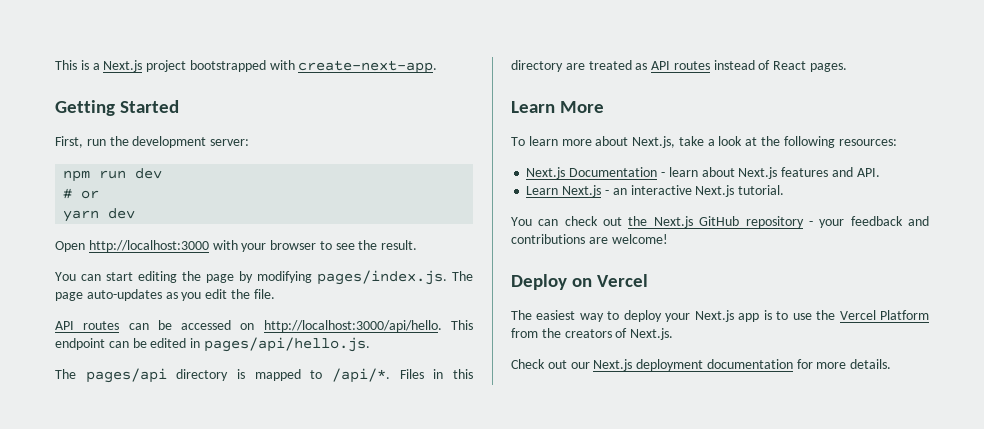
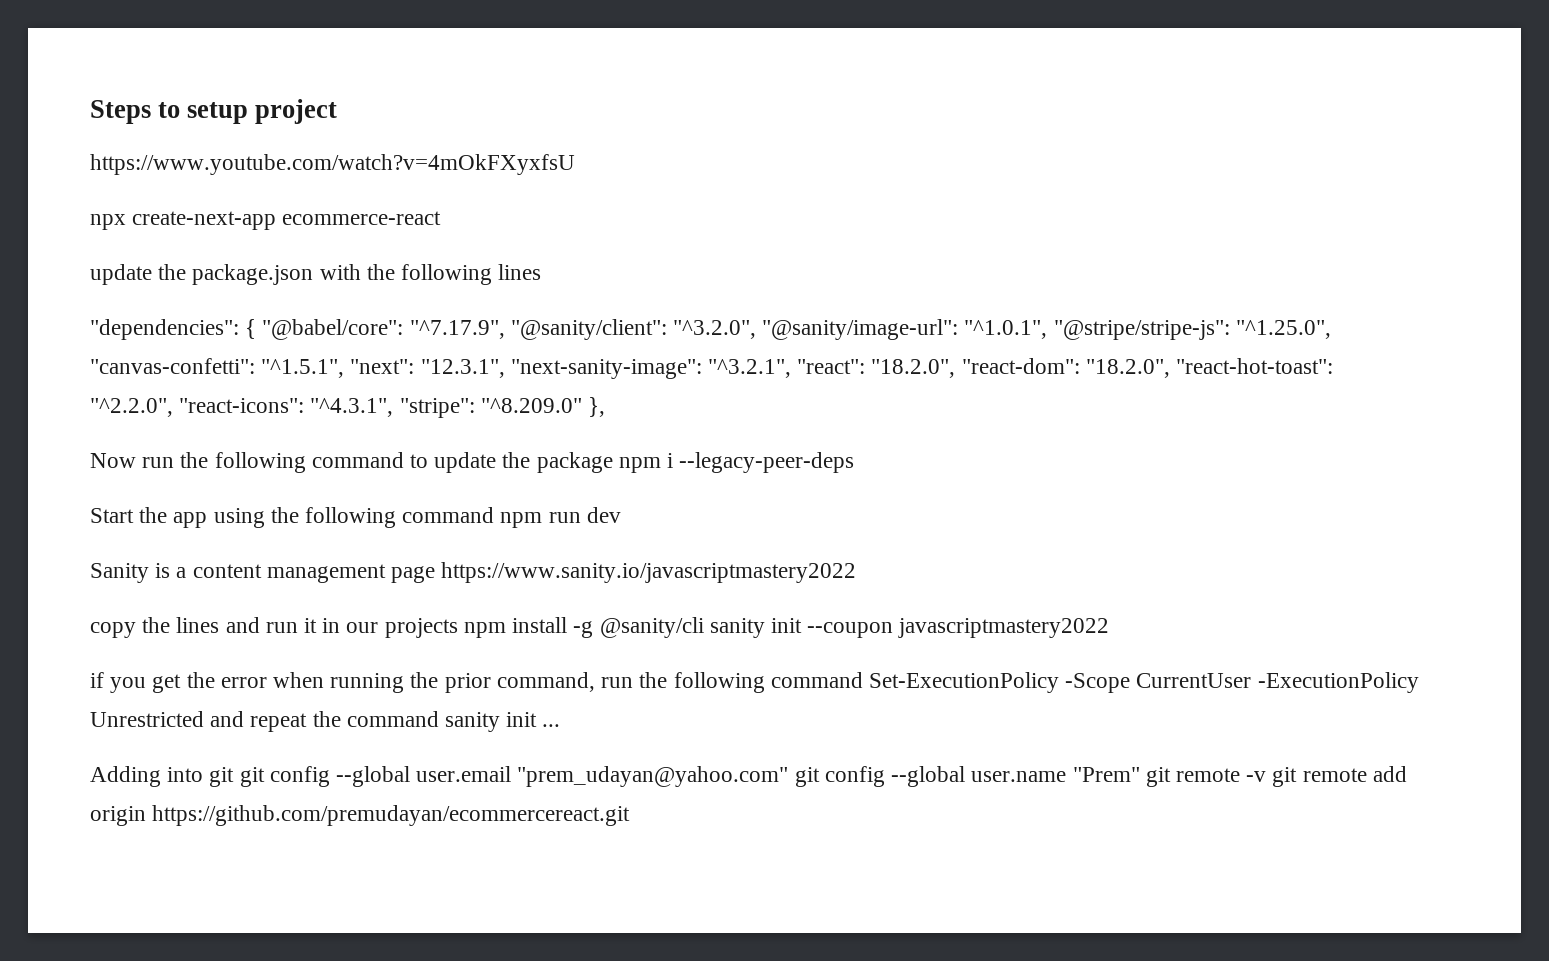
- This is a Next.js project bootstrapped with create-next-app.
- Getting Started
- First, run the development server:
- npm run dev
- # or
- yarn dev
- Open http://localhost:3000 with your browser to see the result.
- You can start editing the page by modifying pages/index.js. The page auto-updates as you edit the file.
- API routes can be accessed on http://localhost:3000/api/hello. This endpoint can be edited in pages/api/hello.js.
- The pages/api directory is mapped to /api/*. Files in this directory are treated as API routes instead of React pages.
- Learn More
- To learn more about Next.js, take a look at the following resources:
- Next.js Documentation - learn about Next.js features and API.
- Learn Next.js - an interactive Next.js tutorial.
- You can check out the Next.js GitHub repository - your feedback and contributions are welcome!
- Deploy on Vercel
- The easiest way to deploy your Next.js app is to use the Vercel Platform from the creators of Next.js.
- Check out our Next.js deployment documentation for more details.
+ Steps to setup project
+ https://www.youtube.com/watch?v=4mOkFXyxfsU
+ npx create-next-app ecommerce-react
+ update the package.json with the following lines
+ "dependencies": { "@babel/core": "^7.17.9", "@sanity/client": "^3.2.0", "@sanity/image-url": "^1.0.1", "@stripe/stripe-js": "^1.25.0", "canvas-confetti": "^1.5.1", "next": "12.3.1", "next-sanity-image": "^3.2.1", "react": "18.2.0", "react-dom": "18.2.0", "react-hot-toast": "^2.2.0", "react-icons": "^4.3.1", "stripe": "^8.209.0" },
+ Now run the following command to update the package npm i --legacy-peer-deps
+ Start the app using the following command npm run dev
+ Sanity is a content management page https://www.sanity.io/javascriptmastery2022
+ copy the lines and run it in our projects npm install -g @sanity/cli sanity init --coupon javascriptmastery2022
+ if you get the error when running the prior command, run the following command Set-ExecutionPolicy -Scope CurrentUser -ExecutionPolicy Unrestricted and repeat the command sanity init ...
+ Adding into git git config --global user.email "prem_udayan@yahoo.com" git config --global user.name "Prem" git remote -v git remote add origin https://github.com/premudayan/ecommercereact.git

